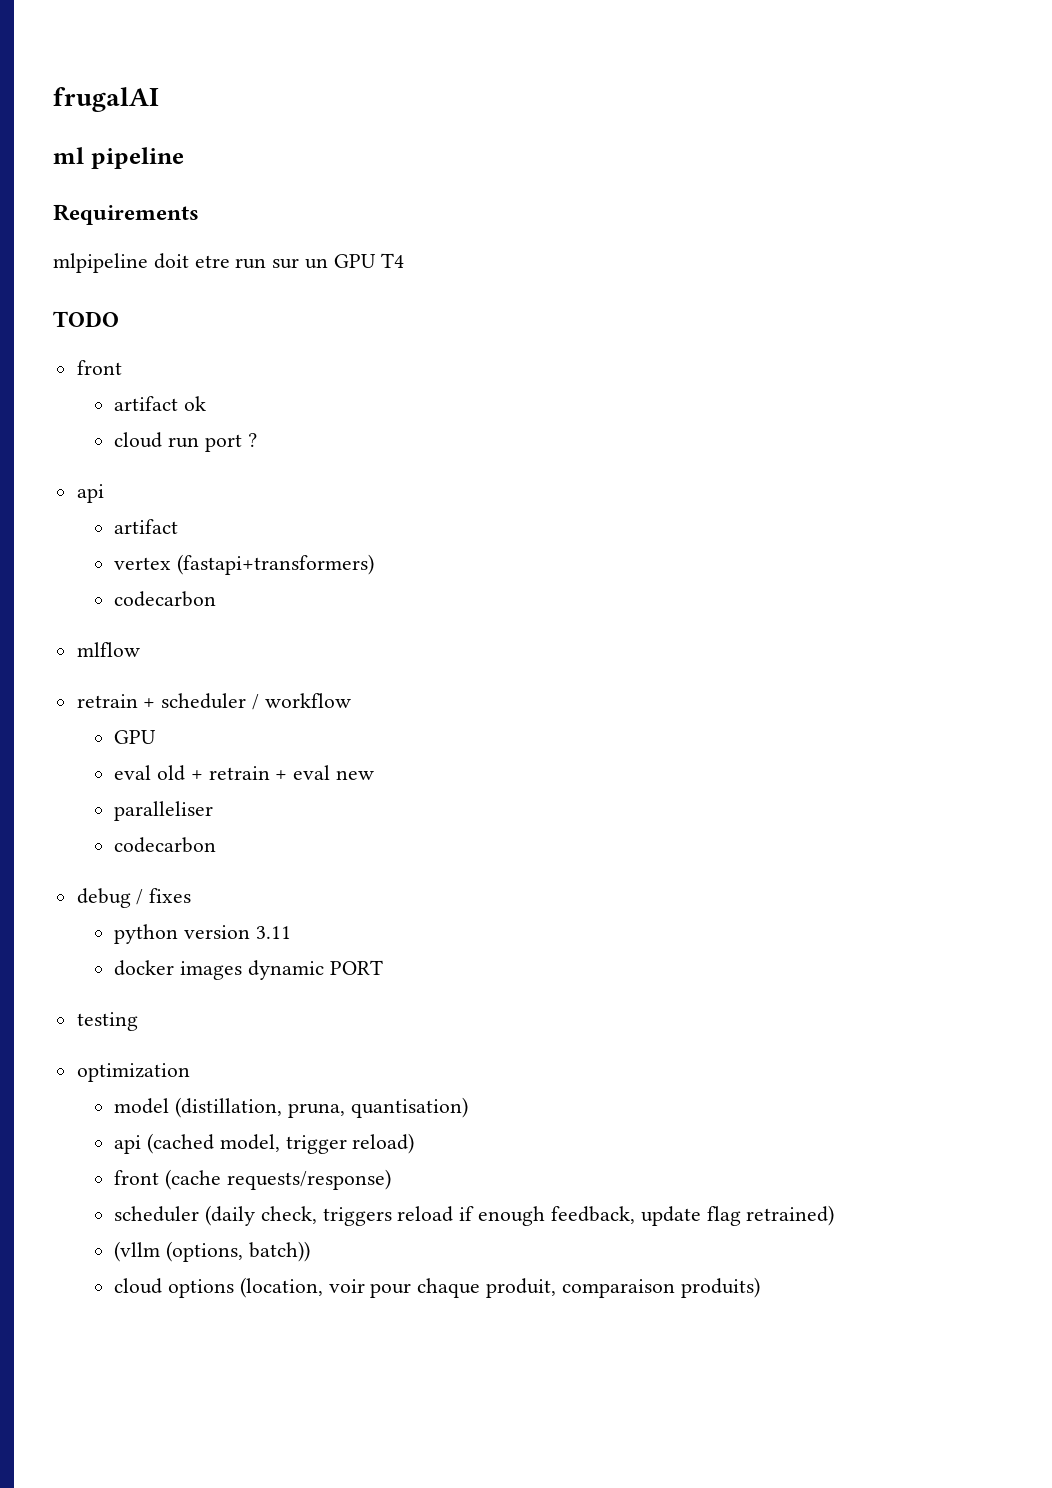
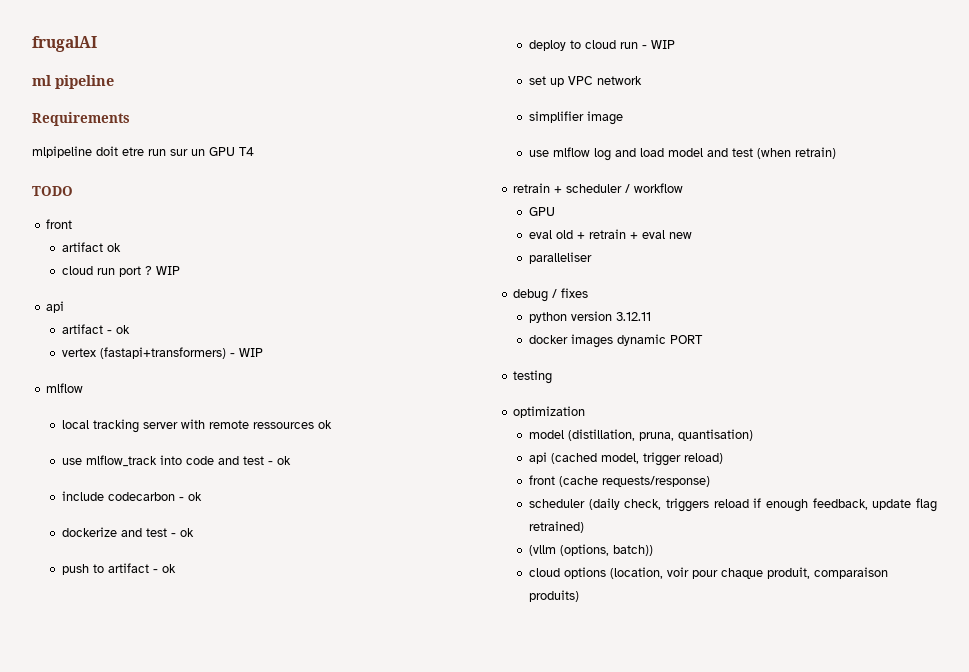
- cloud run port ?
+ cloud run port ? WIP
  api
- artifact
+ artifact - ok
- vertex (fastapi+transformers)
- codecarbon
+ vertex (fastapi+transformers) - WIP
  mlflow
+ local tracking server with remote ressources ok
+ use mlflow_track into code and test - ok
+ include codecarbon - ok
+ dockerize and test - ok
+ push to artifact - ok
+ deploy to cloud run - WIP
+ set up VPC network
+ simplifier image
+ use mlflow log and load model and test (when retrain)
  paralleliser
- codecarbon
- python version 3.11
+ python version 3.12.11

